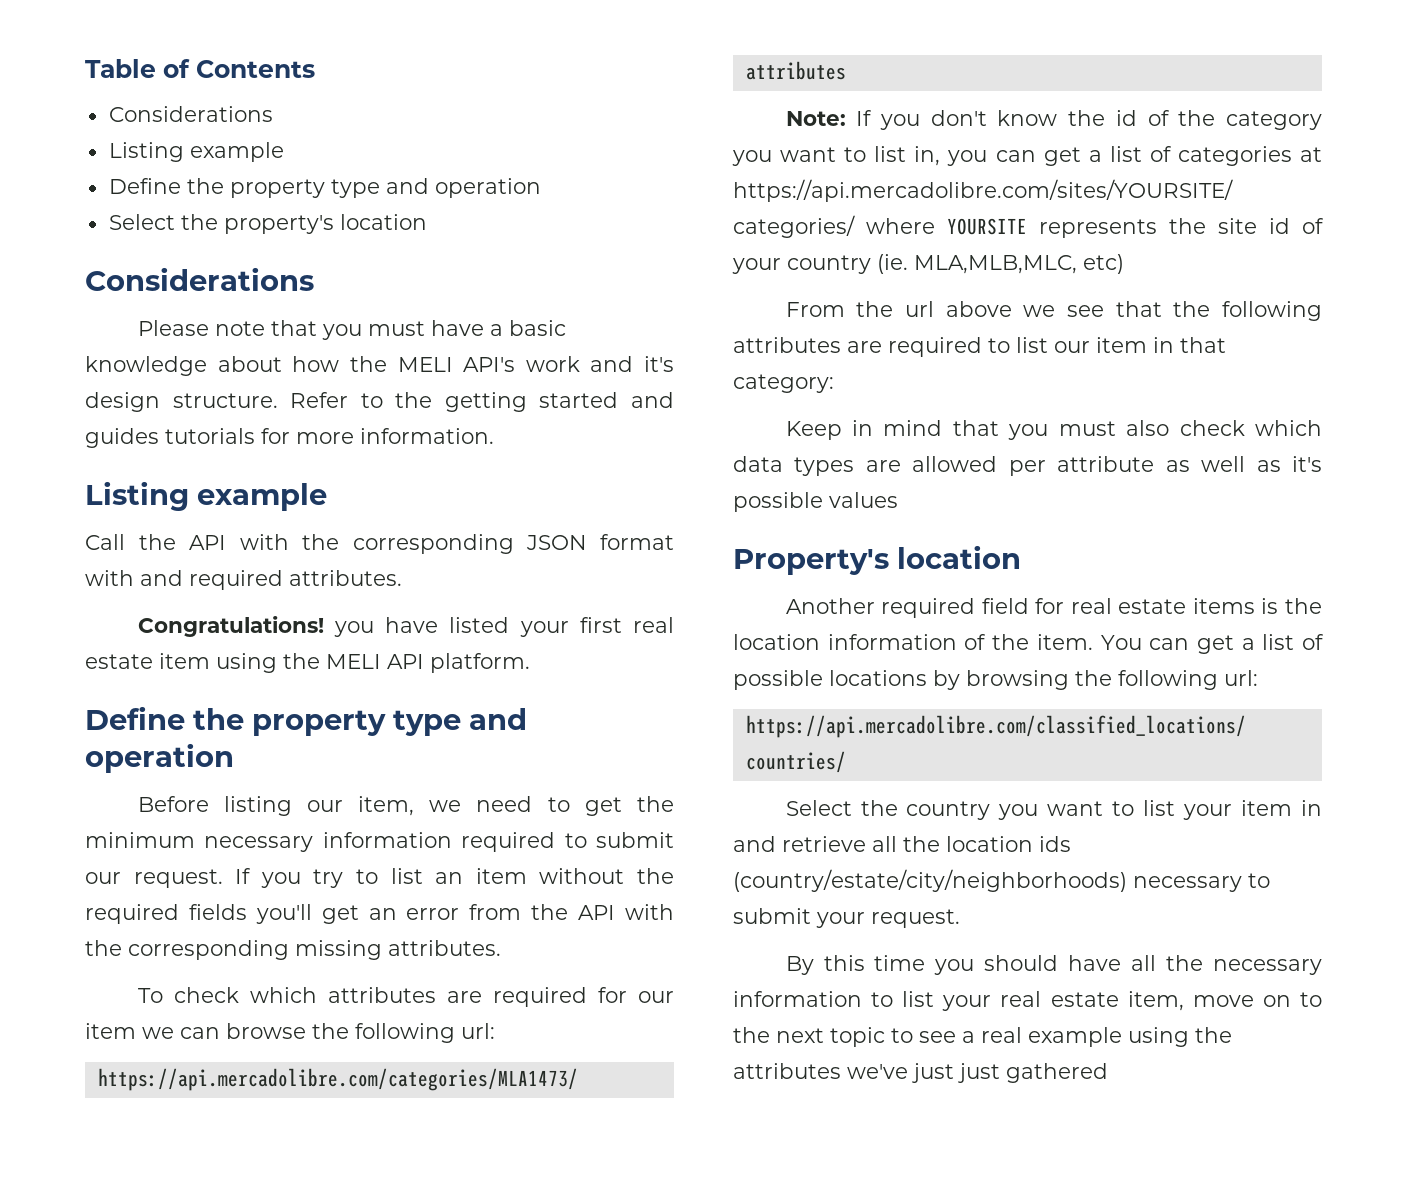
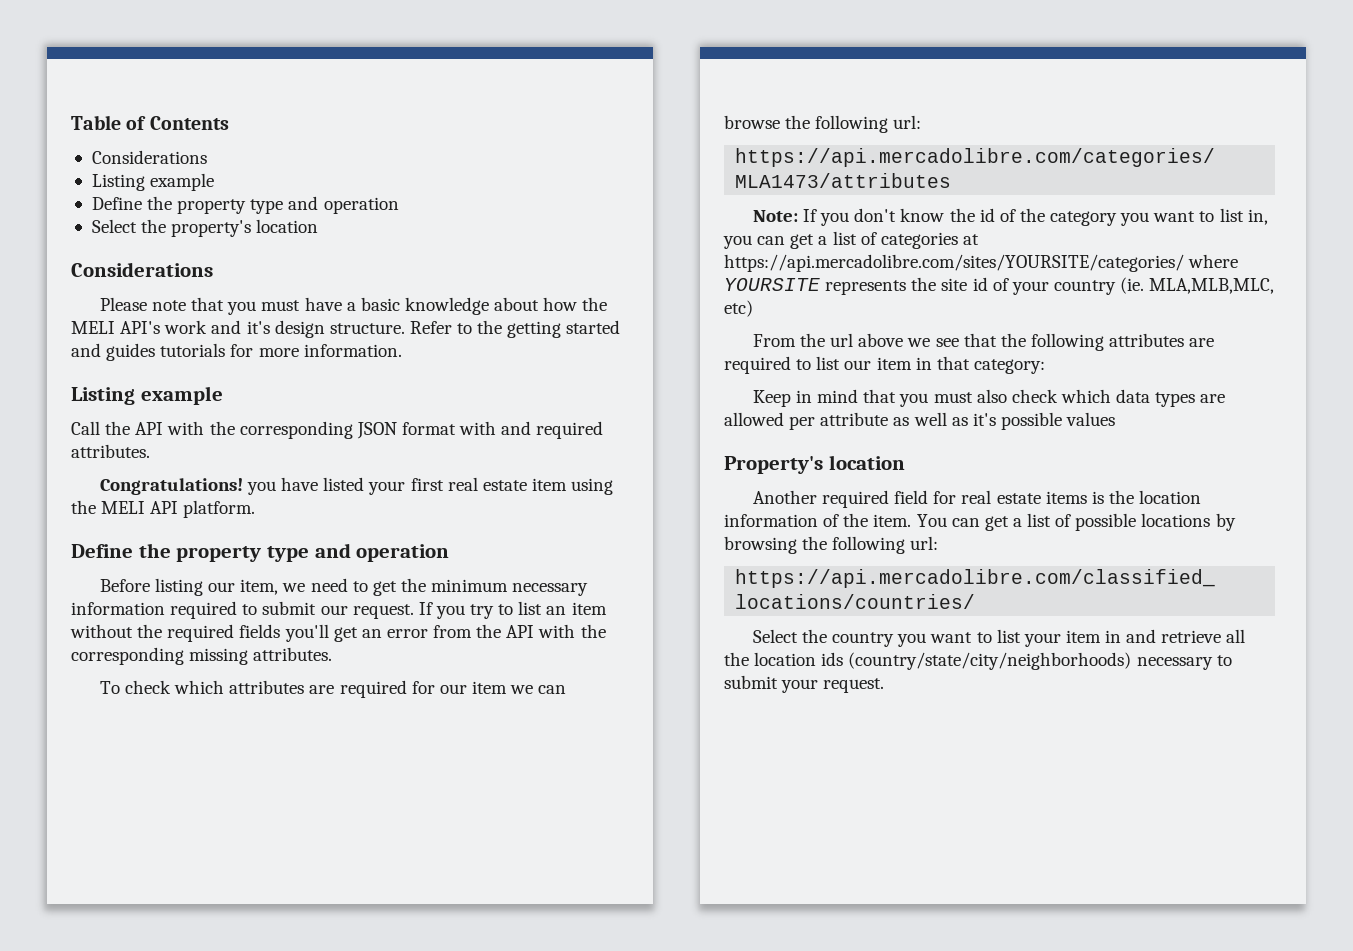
- Select the country you want to list your item in and retrieve all the location ids (country/estate/city/neighborhoods) necessary to submit your request.
+ Select the country you want to list your item in and retrieve all the location ids (country/state/city/neighborhoods) necessary to submit your request.
- By this time you should have all the necessary information to list your real estate item, move on to the next topic to see a real example using the attributes we've just just gathered

